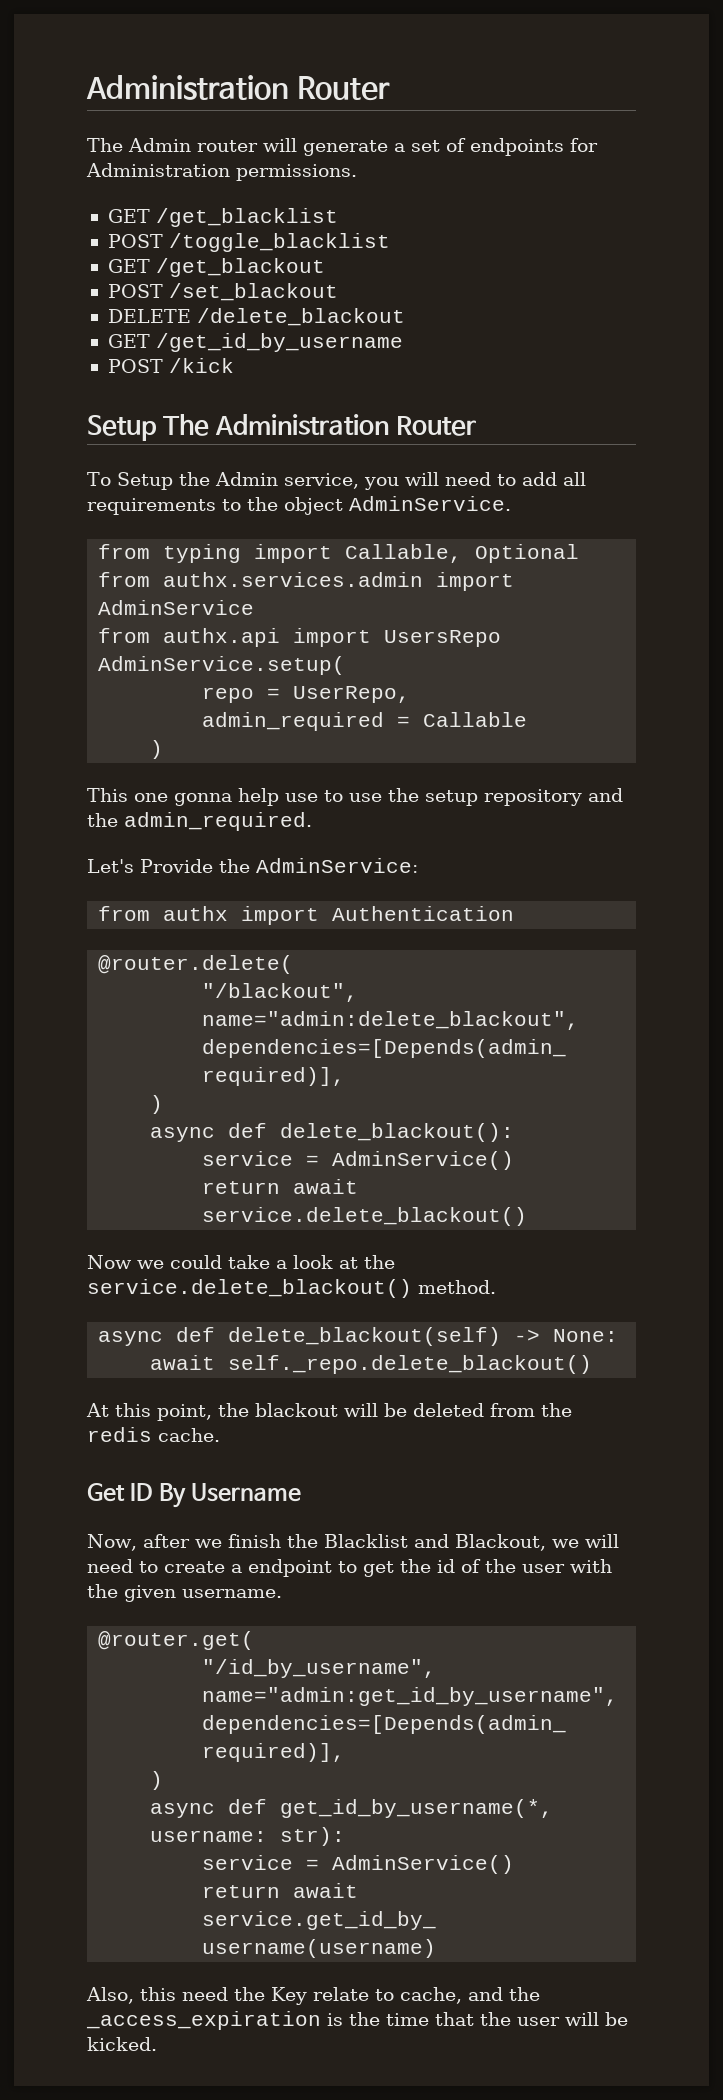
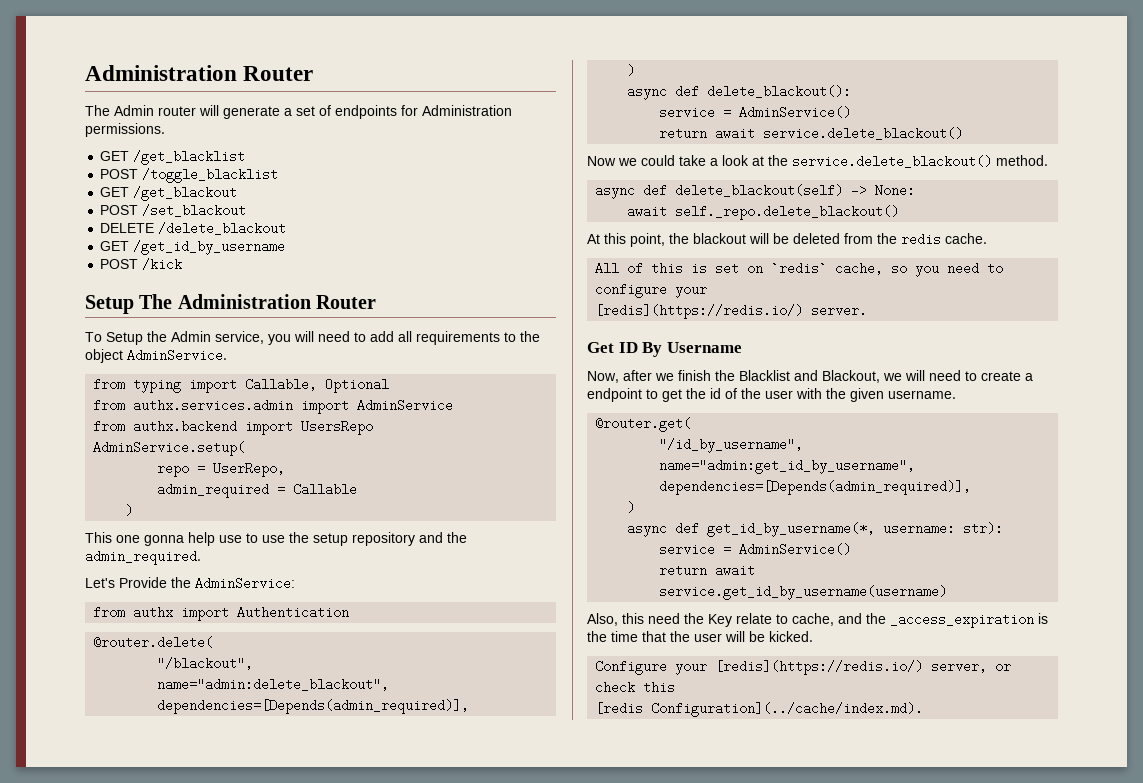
- from authx.api import UsersRepo
+ from authx.backend import UsersRepo
+ All of this is set on `redis` cache, so you need to configure your
+ [redis](https://redis.io/) server.
+ Configure your [redis](https://redis.io/) server, or check this
+ [redis Configuration](../cache/index.md).

